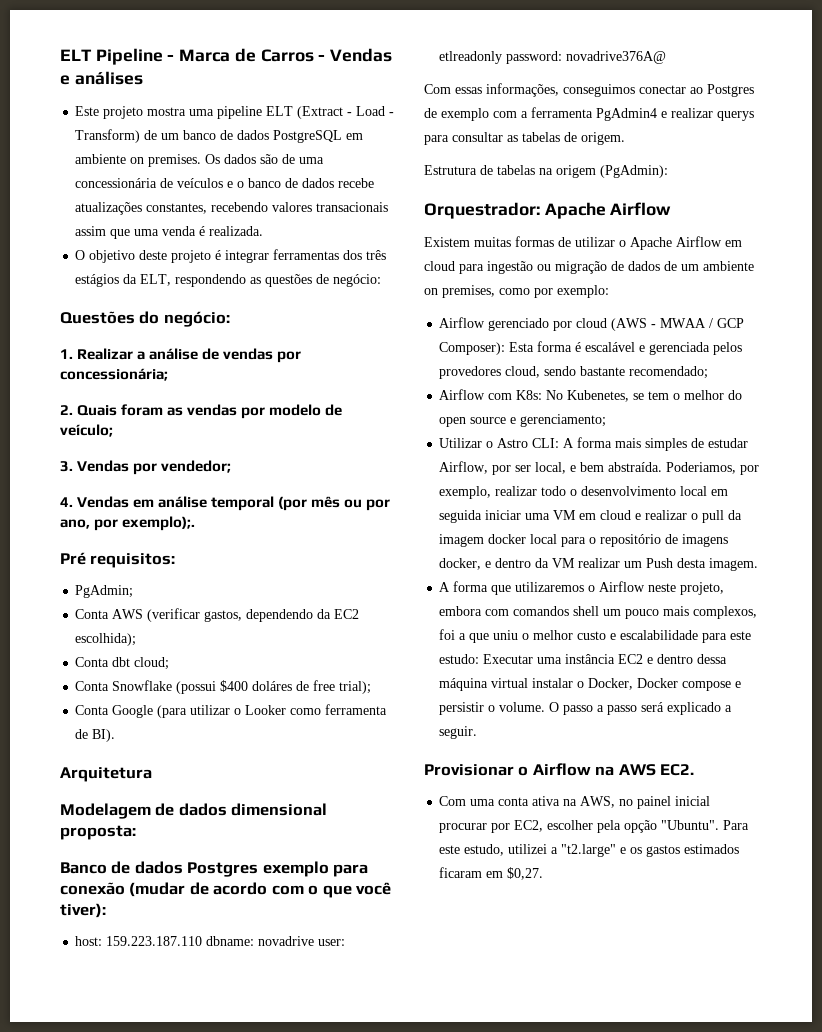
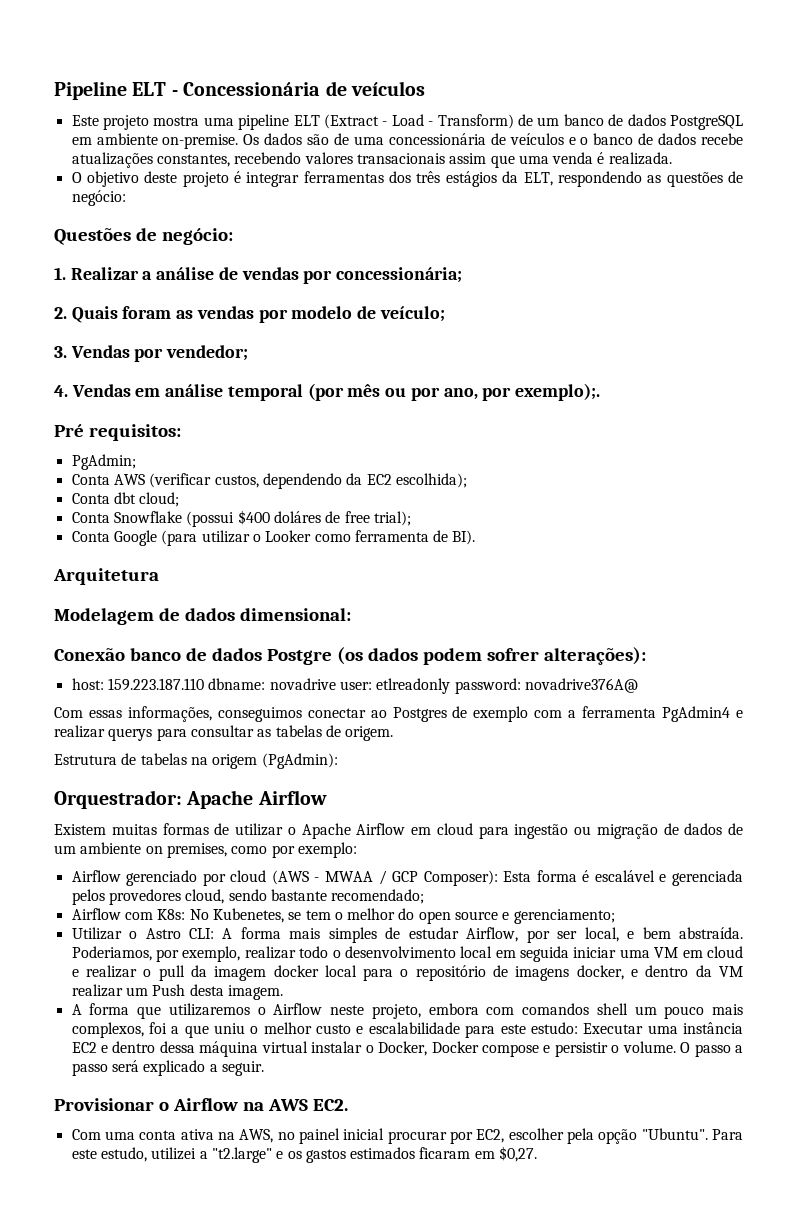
- ELT Pipeline - Marca de Carros - Vendas e análises
+ Pipeline ELT - Concessionária de veículos
- Este projeto mostra uma pipeline ELT (Extract - Load - Transform) de um banco de dados PostgreSQL em ambiente on premises.
+ Este projeto mostra uma pipeline ELT (Extract - Load - Transform) de um banco de dados PostgreSQL em ambiente on-premise.
- Questões do negócio:
+ Questões de negócio:
- Conta AWS (verificar gastos, dependendo da EC2 escolhida);
+ Conta AWS (verificar custos, dependendo da EC2 escolhida);
- Modelagem de dados dimensional proposta:
- Banco de dados Postgres exemplo para conexão (mudar de acordo com o que você tiver):
+ Modelagem de dados dimensional:
+ Conexão banco de dados Postgre (os dados podem sofrer alterações):

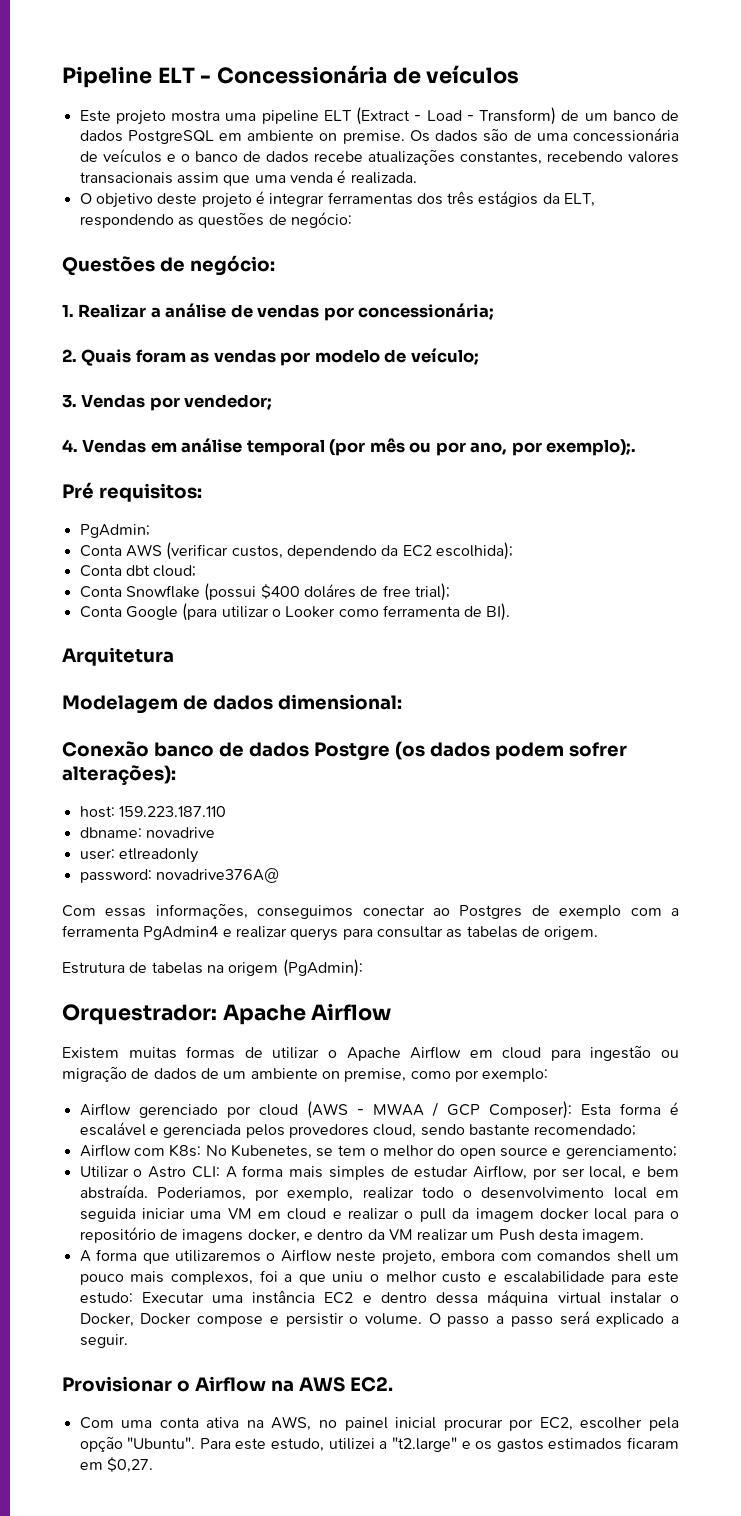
- Este projeto mostra uma pipeline ELT (Extract - Load - Transform) de um banco de dados PostgreSQL em ambiente on-premise.
+ Este projeto mostra uma pipeline ELT (Extract - Load - Transform) de um banco de dados PostgreSQL em ambiente on premise.
- host: 159.223.187.110 dbname: novadrive user: etlreadonly password: novadrive376A@
+ host: 159.223.187.110
+ dbname: novadrive
+ user: etlreadonly
+ password: novadrive376A@
- Existem muitas formas de utilizar o Apache Airflow em cloud para ingestão ou migração de dados de um ambiente on premises, como por exemplo:
+ Existem muitas formas de utilizar o Apache Airflow em cloud para ingestão ou migração de dados de um ambiente on premise, como por exemplo:

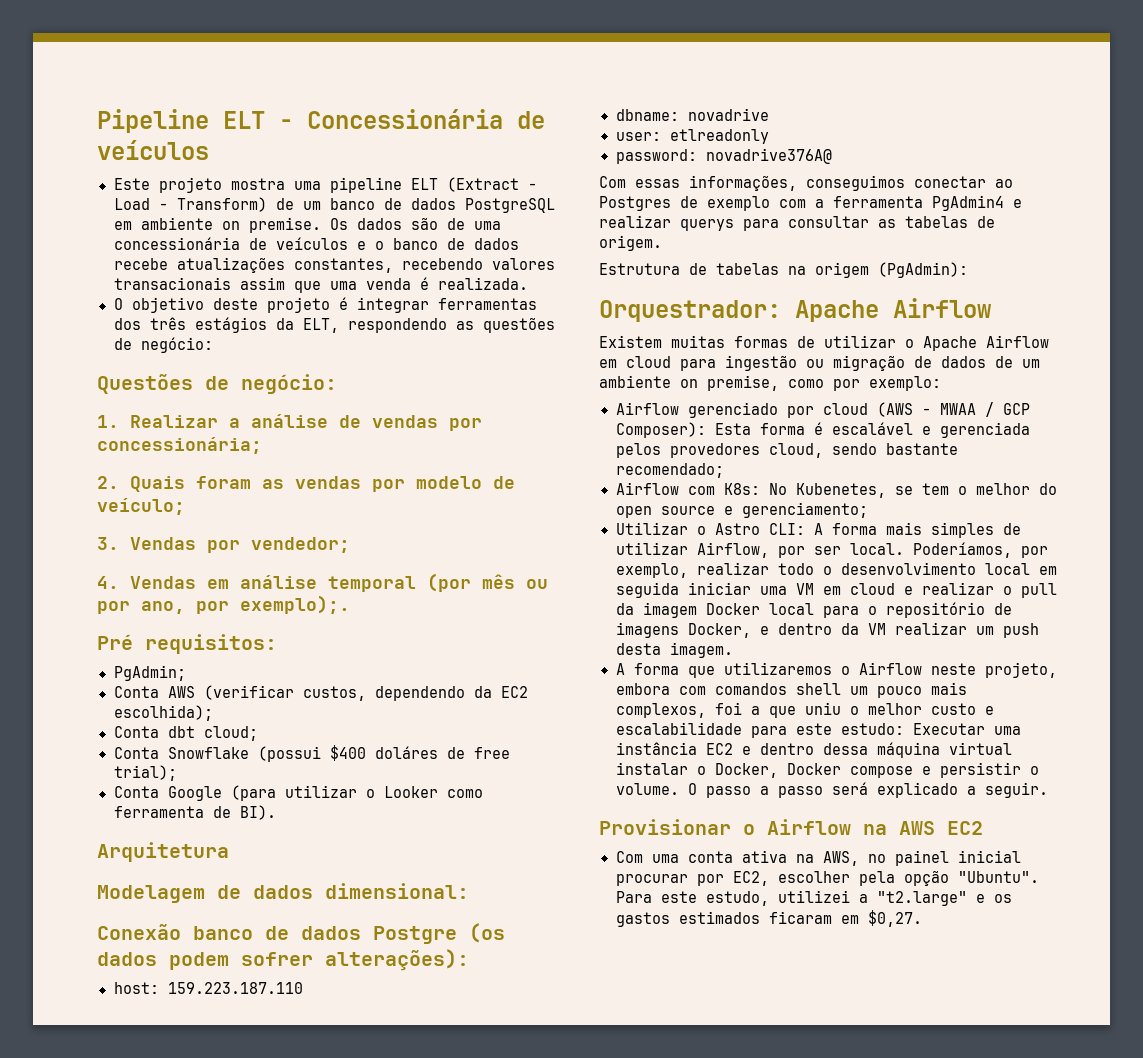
- Utilizar o Astro CLI: A forma mais simples de estudar Airflow, por ser local, e bem abstraída. Poderiamos, por exemplo, realizar todo o desenvolvimento local em seguida iniciar uma VM em cloud e realizar o pull da imagem docker local para o repositório de imagens docker, e dentro da VM realizar um Push desta imagem.
+ Utilizar o Astro CLI: A forma mais simples de utilizar Airflow, por ser local. Poderíamos, por exemplo, realizar todo o desenvolvimento local em seguida iniciar uma VM em cloud e realizar o pull da imagem Docker local para o repositório de imagens Docker, e dentro da VM realizar um push desta imagem.
- Provisionar o Airflow na AWS EC2.
+ Provisionar o Airflow na AWS EC2

